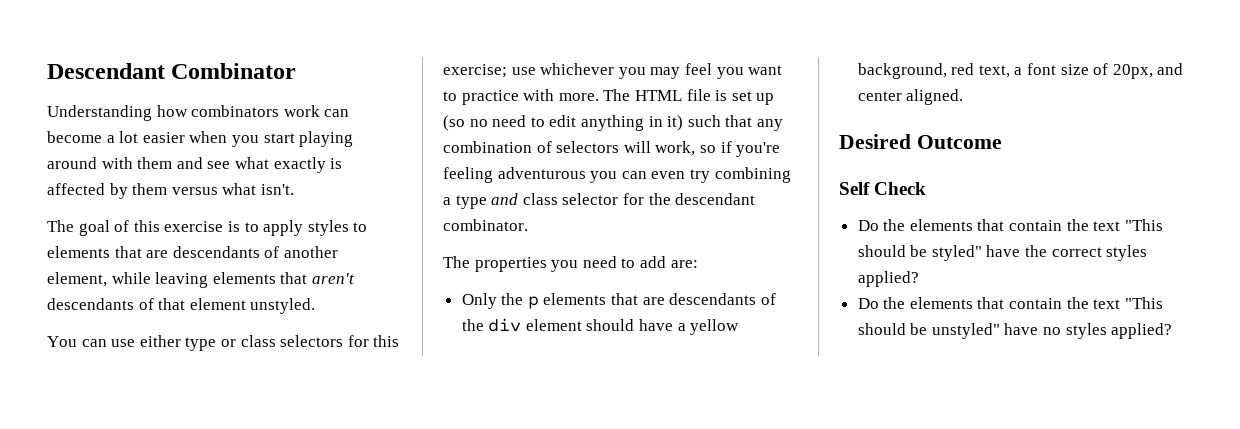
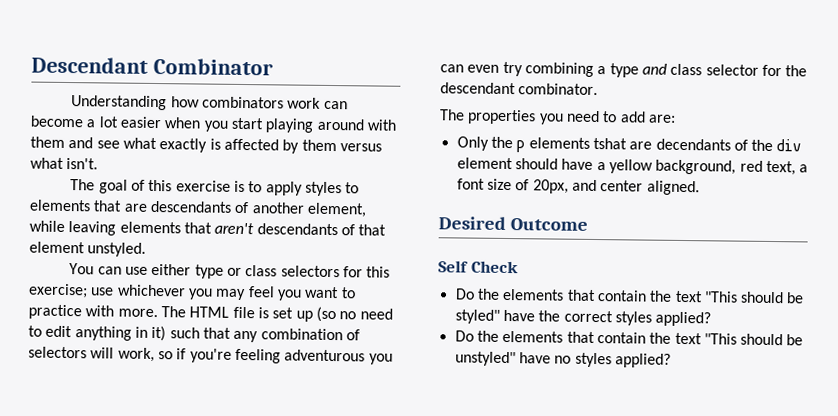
- Only the p elements that are descendants of the div element should have a yellow background, red text, a font size of 20px, and center aligned.
+ Only the p elements tshat are decendants of the div element should have a yellow background, red text, a font size of 20px, and center aligned.

